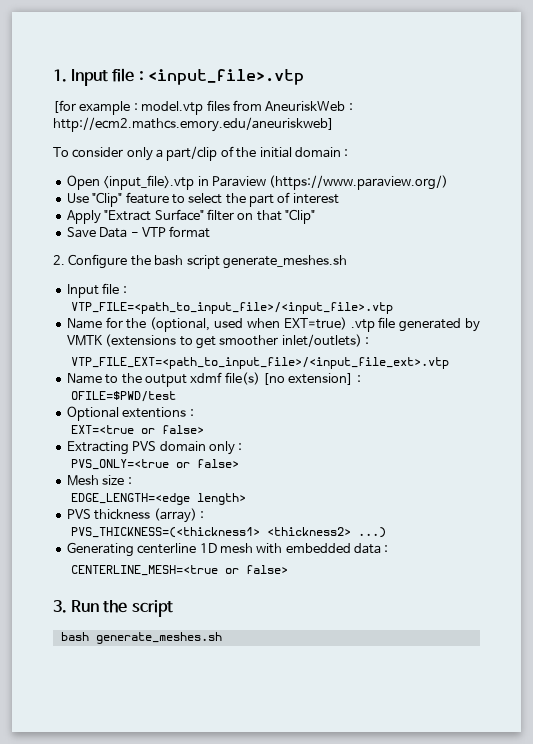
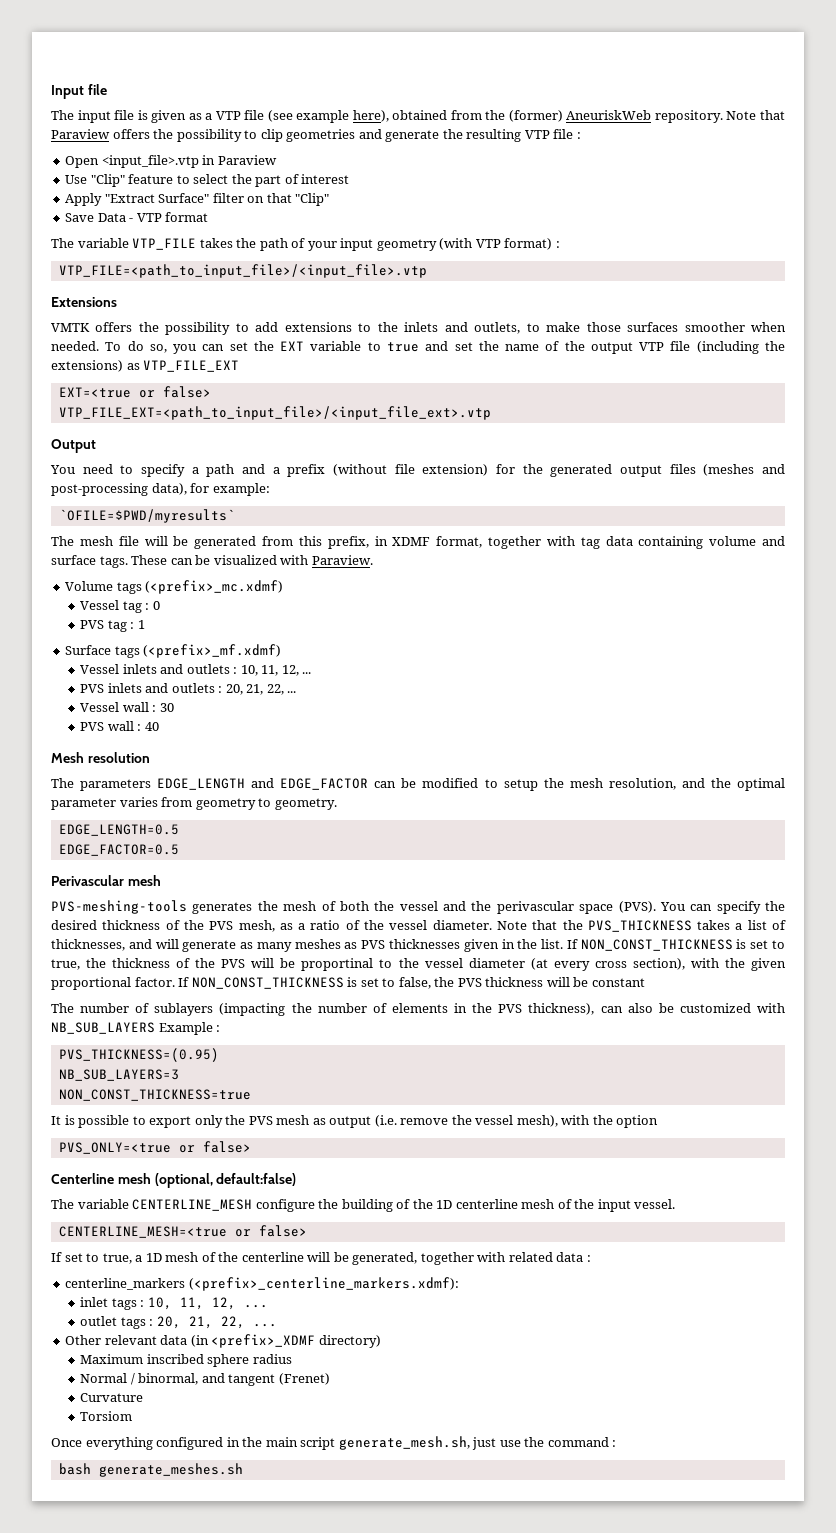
- 1. Input file : <input_file>.vtp
- [for example : model.vtp files from AneuriskWeb : http://ecm2.mathcs.emory.edu/aneuriskweb]
- To consider only a part/clip of the initial domain :
+ Input file
+ The input file is given as a VTP file (see example here), obtained from the (former) AneuriskWeb repository. Note that Paraview offers the possibility to clip geometries and generate the resulting VTP file :
- Open <input_file>.vtp in Paraview (https://www.paraview.org/)
+ Open <input_file>.vtp in Paraview
- 2. Configure the bash script generate_meshes.sh
- Input file :
+ The variable VTP_FILE takes the path of your input geometry (with VTP format) :
  VTP_FILE=<path_to_input_file>/<input_file>.vtp
- Name for the (optional, used when EXT=true) .vtp file generated by VMTK (extensions to get smoother inlet/outlets) :
+ Extensions
+ VMTK offers the possibility to add extensions to the inlets and outlets, to make those surfaces smoother when needed. To do so, you can set the EXT variable to true and set the name of the output VTP file (including the extensions) as VTP_FILE_EXT
+ EXT=<true or false>
  VTP_FILE_EXT=<path_to_input_file>/<input_file_ext>.vtp
- Name to the output xdmf file(s) [no extension] :
- OFILE=$PWD/test
- Optional extentions :
- EXT=<true or false>
- Extracting PVS domain only :
+ Output
+ You need to specify a path and a prefix (without file extension) for the generated output files (meshes and post-processing data), for example:
+ `OFILE=$PWD/myresults`
+ The mesh file will be generated from this prefix, in XDMF format, together with tag data containing volume and surface tags. These can be visualized with Paraview.
+ Volume tags (<prefix>_mc.xdmf)
+ Vessel tag : 0
+ PVS tag : 1
+ Surface tags (<prefix>_mf.xdmf)
+ Vessel inlets and outlets : 10, 11, 12, ...
+ PVS inlets and outlets : 20, 21, 22, ...
+ Vessel wall : 30
+ PVS wall : 40
+ Mesh resolution
+ The parameters EDGE_LENGTH and EDGE_FACTOR can be modified to setup the mesh resolution, and the optimal parameter varies from geometry to geometry.
+ EDGE_LENGTH=0.5
+ EDGE_FACTOR=0.5
+ Perivascular mesh
+ PVS-meshing-tools generates the mesh of both the vessel and the perivascular space (PVS). You can specify the desired thickness of the PVS mesh, as a ratio of the vessel diameter. Note that the PVS_THICKNESS takes a list of thicknesses, and will generate as many meshes as PVS thicknesses given in the list. If NON_CONST_THICKNESS is set to true, the thickness of the PVS will be proportinal to the vessel diameter (at every cross section), with the given proportional factor. If NON_CONST_THICKNESS is set to false, the PVS thickness will be constant
+ The number of sublayers (impacting the number of elements in the PVS thickness), can also be customized with NB_SUB_LAYERS Example :
+ PVS_THICKNESS=(0.95)
+ NB_SUB_LAYERS=3
+ NON_CONST_THICKNESS=true
+ It is possible to export only the PVS mesh as output (i.e. remove the vessel mesh), with the option
  PVS_ONLY=<true or false>
- Mesh size :
- EDGE_LENGTH=<edge length>
- PVS thickness (array) :
- PVS_THICKNESS=(<thickness1> <thickness2> ...)
- Generating centerline 1D mesh with embedded data :
+ Centerline mesh (optional, default:false)
+ The variable CENTERLINE_MESH configure the building of the 1D centerline mesh of the input vessel.
  CENTERLINE_MESH=<true or false>
- 3. Run the script
+ If set to true, a 1D mesh of the centerline will be generated, together with related data :
+ centerline_markers (<prefix>_centerline_markers.xdmf):
+ inlet tags : 10, 11, 12, ...
+ outlet tags : 20, 21, 22, ...
+ Other relevant data (in <prefix>_XDMF directory)
+ Maximum inscribed sphere radius
+ Normal / binormal, and tangent (Frenet)
+ Curvature
+ Torsiom
+ Once everything configured in the main script generate_mesh.sh, just use the command :

